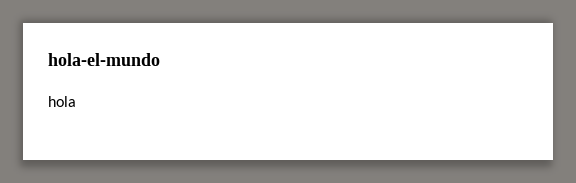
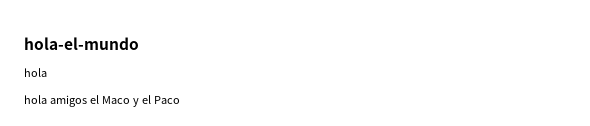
+ hola amigos el Maco y el Paco

